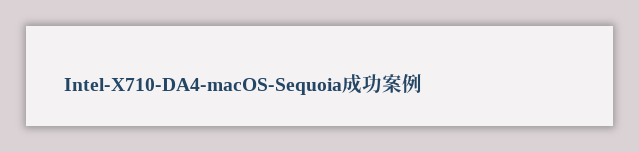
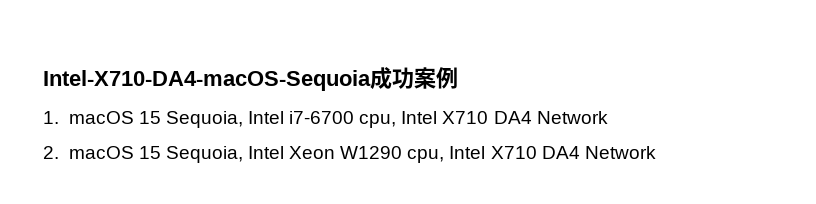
+ 1. macOS 15 Sequoia, Intel i7-6700 cpu, Intel X710 DA4 Network
+ 2. macOS 15 Sequoia, Intel Xeon W1290 cpu, Intel X710 DA4 Network

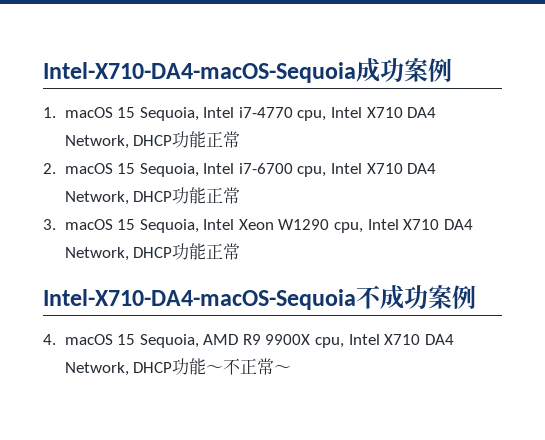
- 1. macOS 15 Sequoia, Intel i7-6700 cpu, Intel X710 DA4 Network
- 2. macOS 15 Sequoia, Intel Xeon W1290 cpu, Intel X710 DA4 Network
+ 1. macOS 15 Sequoia, Intel i7-4770 cpu, Intel X710 DA4 Network, DHCP功能正常
+ 2. macOS 15 Sequoia, Intel i7-6700 cpu, Intel X710 DA4 Network, DHCP功能正常
+ 3. macOS 15 Sequoia, Intel Xeon W1290 cpu, Intel X710 DA4 Network, DHCP功能正常
+ Intel-X710-DA4-macOS-Sequoia不成功案例
+ 4. macOS 15 Sequoia, AMD R9 9900X cpu, Intel X710 DA4 Network, DHCP功能～不正常～

